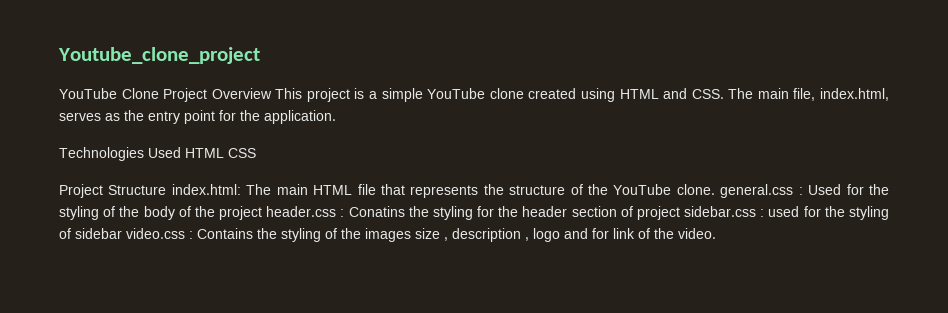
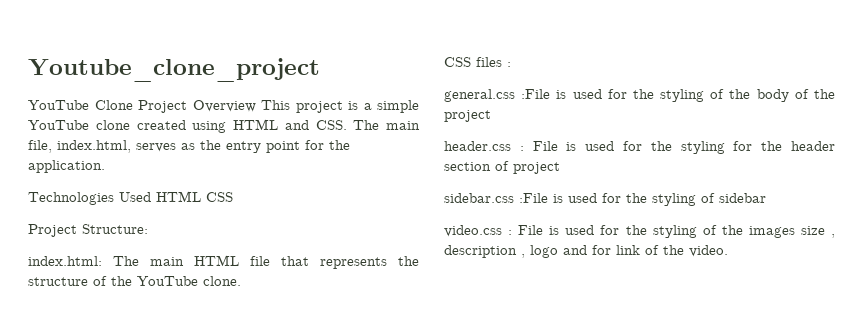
- Project Structure index.html: The main HTML file that represents the structure of the YouTube clone. general.css : Used for the styling of the body of the project header.css : Conatins the styling for the header section of project sidebar.css : used for the styling of sidebar video.css : Contains the styling of the images size , description , logo and for link of the video.
+ Project Structure:
+ index.html: The main HTML file that represents the structure of the YouTube clone.
+ CSS files :
+ general.css :File is used for the styling of the body of the project
+ header.css : File is used for the styling for the header section of project
+ sidebar.css :File is used for the styling of sidebar
+ video.css : File is used for the styling of the images size , description , logo and for link of the video.

